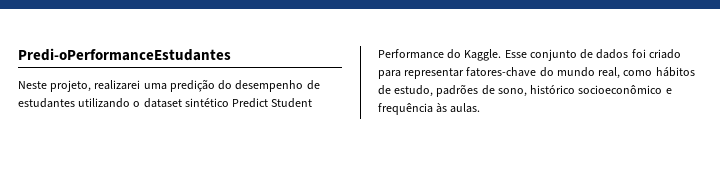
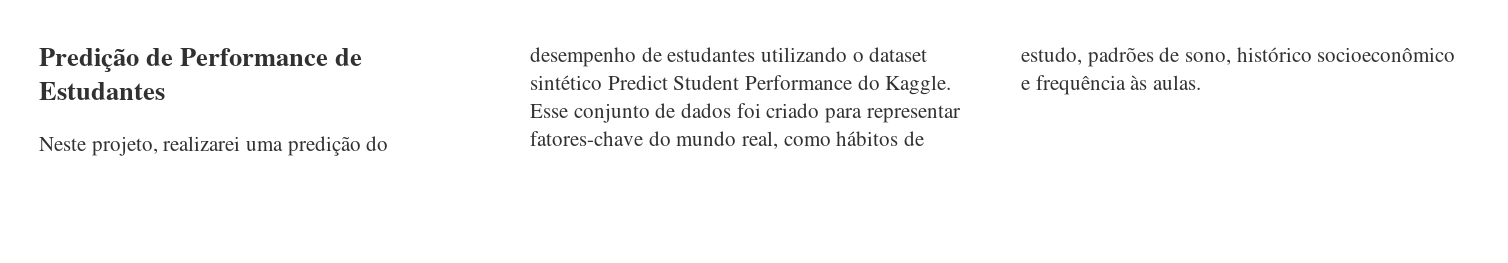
- Predi-oPerformanceEstudantes
+ Predição de Performance de Estudantes

